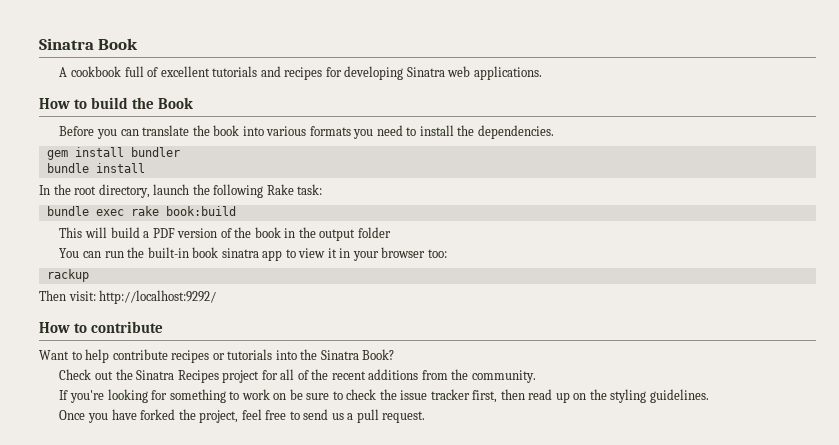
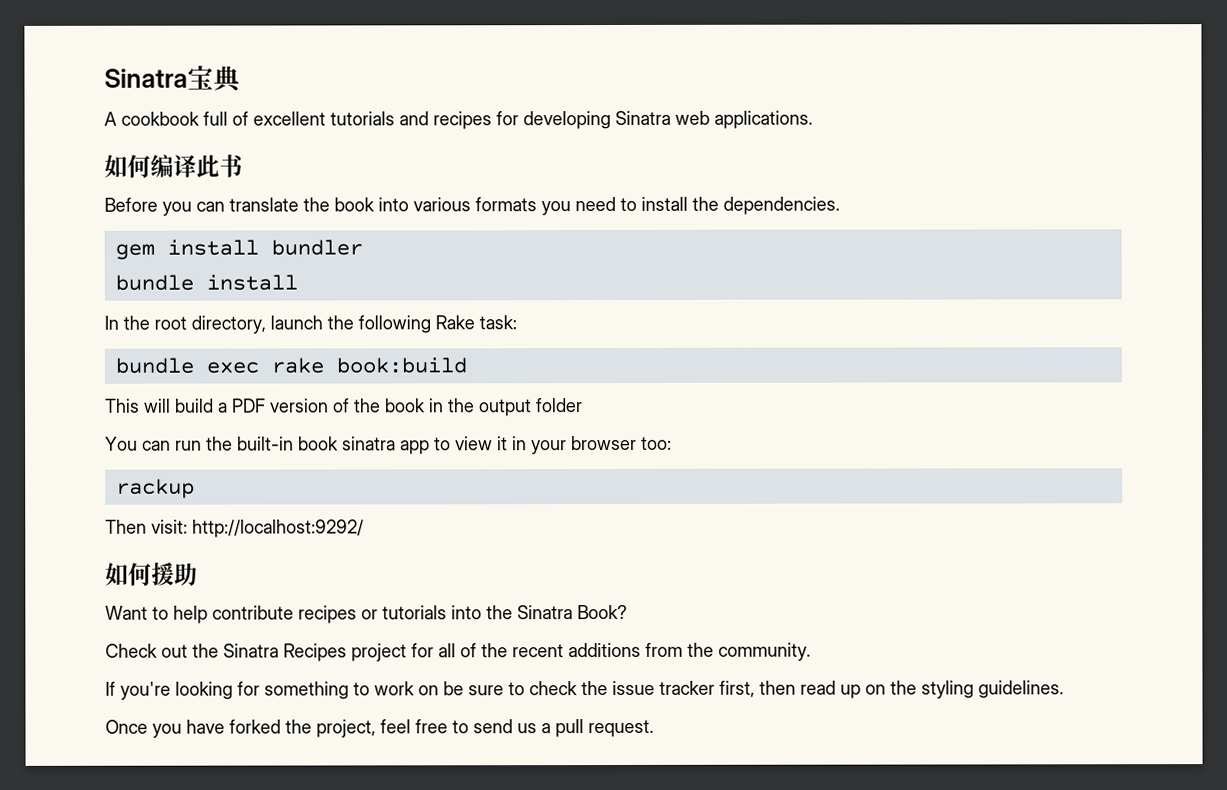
- Sinatra Book
+ Sinatra宝典
- How to build the Book
+ 如何编译此书
- How to contribute
+ 如何援助

